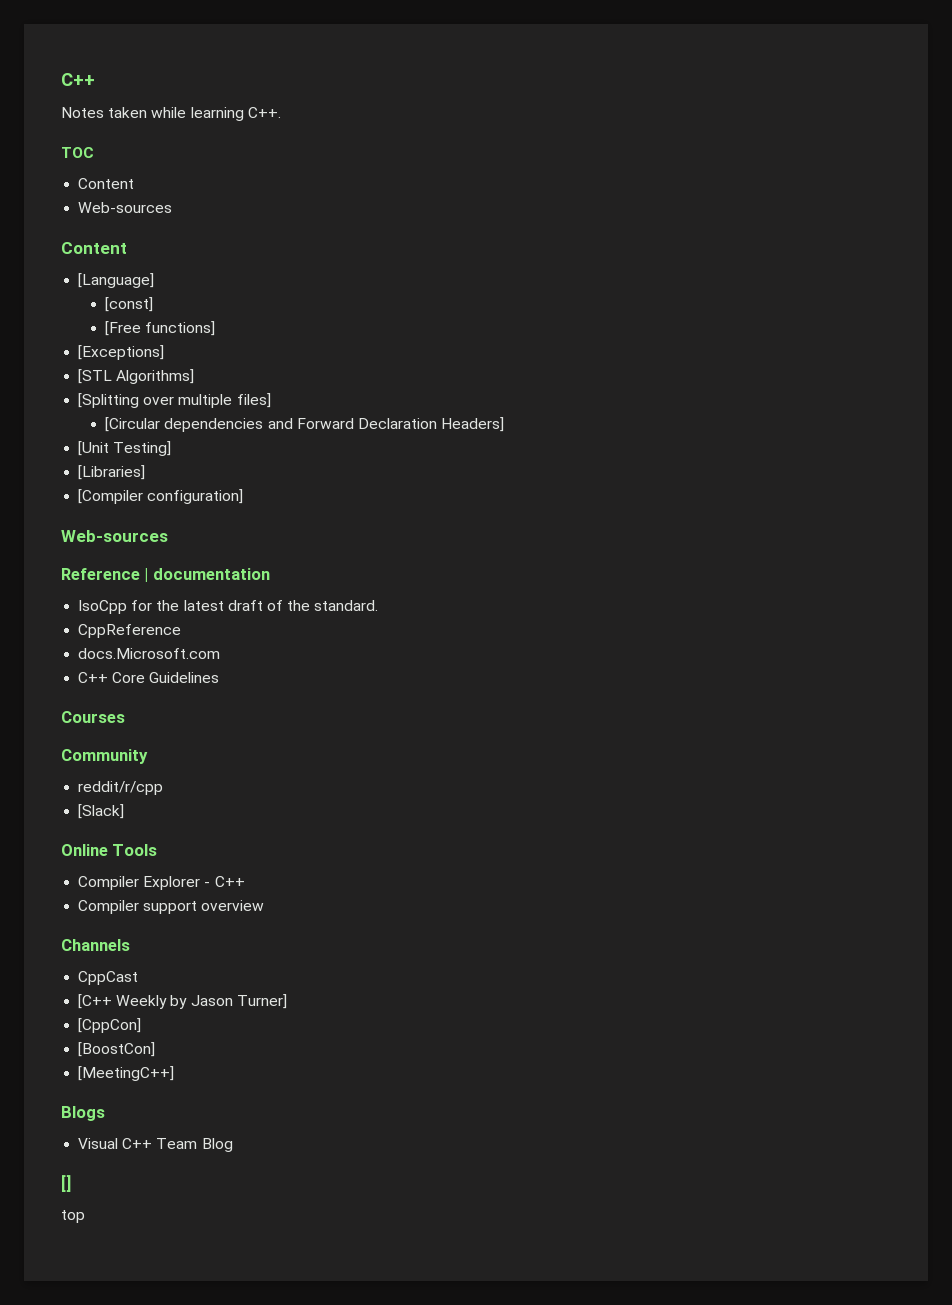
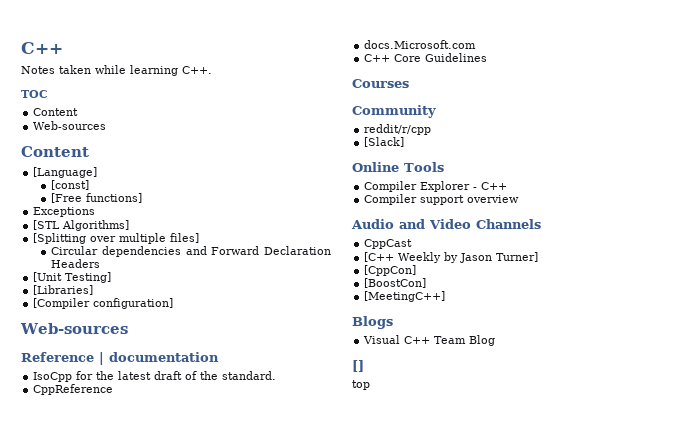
- [Exceptions]
+ Exceptions
- [Circular dependencies and Forward Declaration Headers]
+ Circular dependencies and Forward Declaration Headers
- Channels
+ Audio and Video Channels

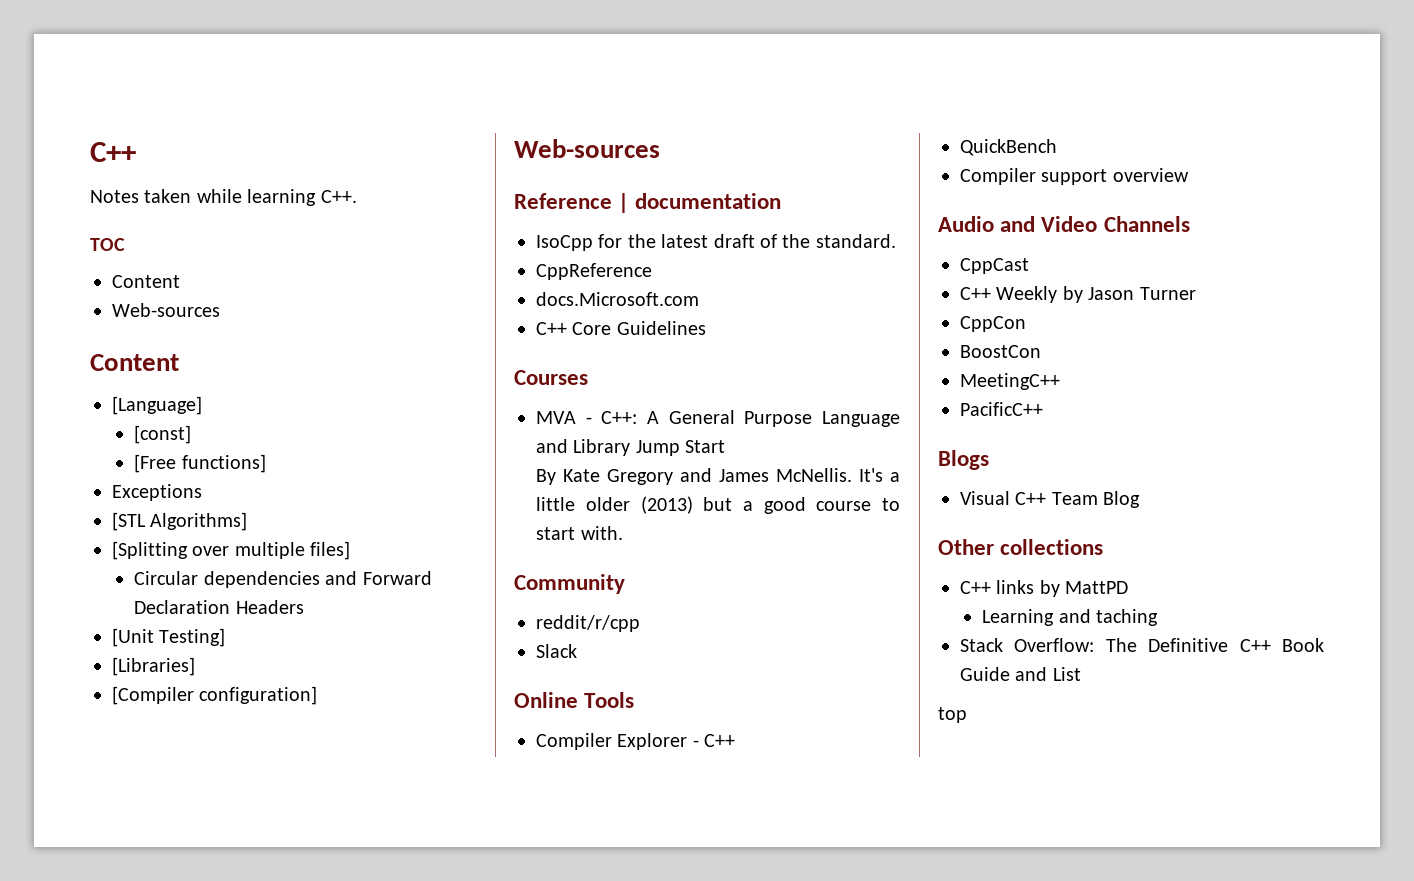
+ MVA - C++: A General Purpose Language and Library Jump Start
+ By Kate Gregory and James McNellis. It's a little older (2013) but a good course to start with.
- [Slack]
+ Slack
+ QuickBench
- [C++ Weekly by Jason Turner]
- [CppCon]
- [BoostCon]
- [MeetingC++]
+ C++ Weekly by Jason Turner
+ CppCon
+ BoostCon
+ MeetingC++
+ PacificC++
- []
+ Other collections
+ C++ links by MattPD
+ Learning and taching
+ Stack Overflow: The Definitive C++ Book Guide and List

